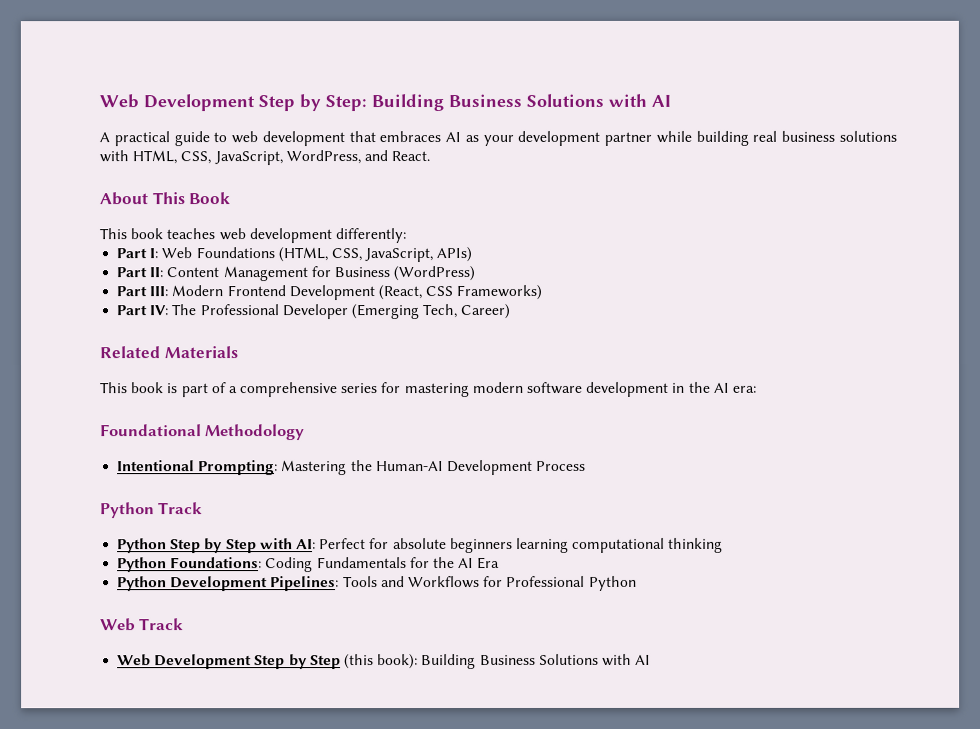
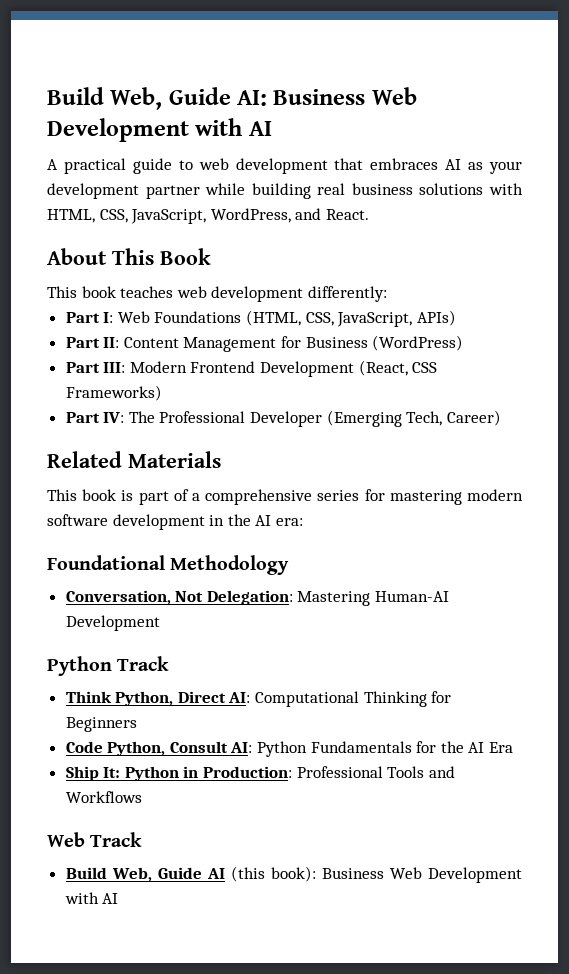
- Web Development Step by Step: Building Business Solutions with AI
+ Build Web, Guide AI: Business Web Development with AI
- Intentional Prompting: Mastering the Human-AI Development Process
+ Conversation, Not Delegation: Mastering Human-AI Development
- Python Step by Step with AI: Perfect for absolute beginners learning computational thinking
- Python Foundations: Coding Fundamentals for the AI Era
+ Think Python, Direct AI: Computational Thinking for Beginners
+ Code Python, Consult AI: Python Fundamentals for the AI Era
- Python Development Pipelines: Tools and Workflows for Professional Python
+ Ship It: Python in Production: Professional Tools and Workflows
- Web Development Step by Step (this book): Building Business Solutions with AI
+ Build Web, Guide AI (this book): Business Web Development with AI

